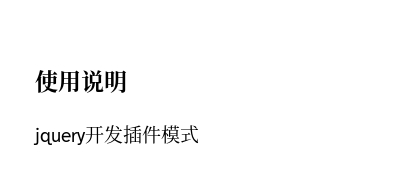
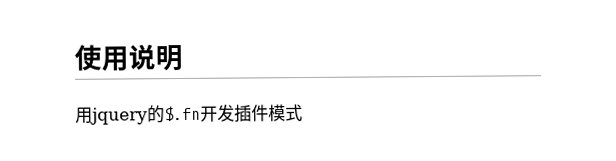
- jquery开发插件模式
+ 用jquery的$.fn开发插件模式

